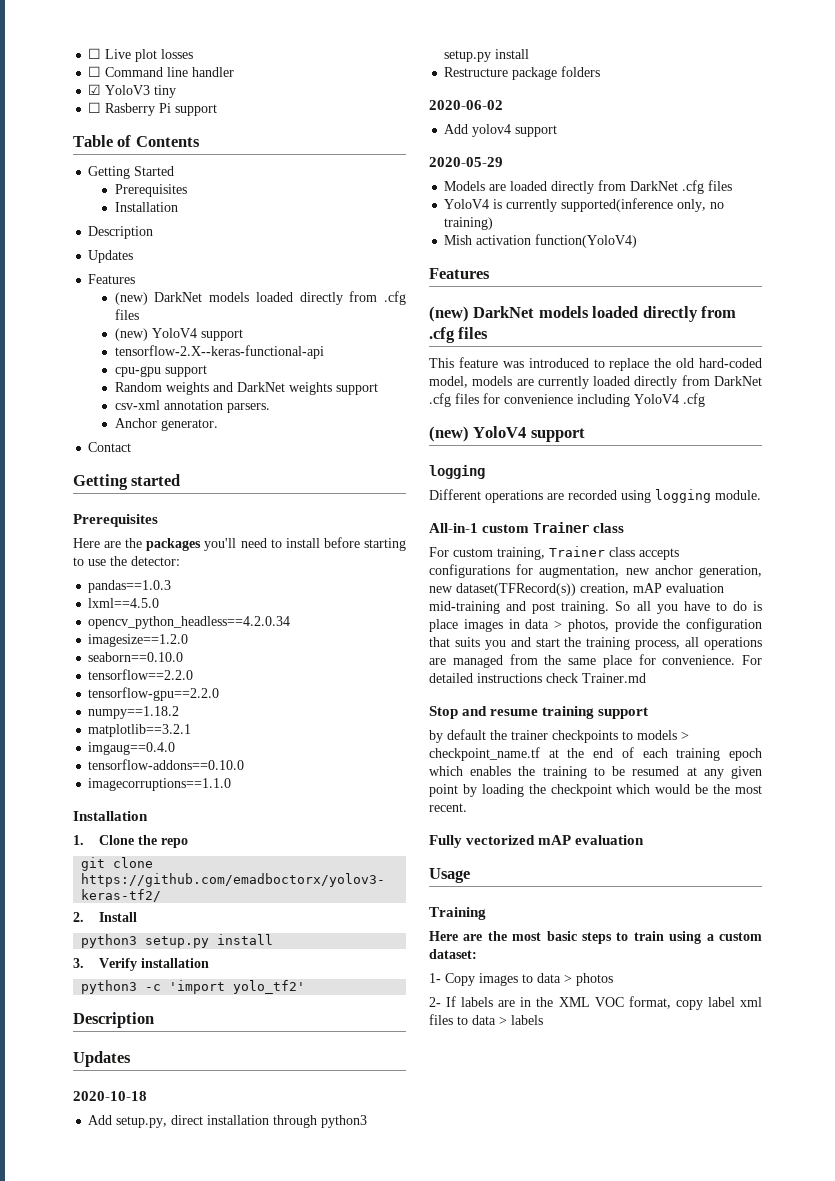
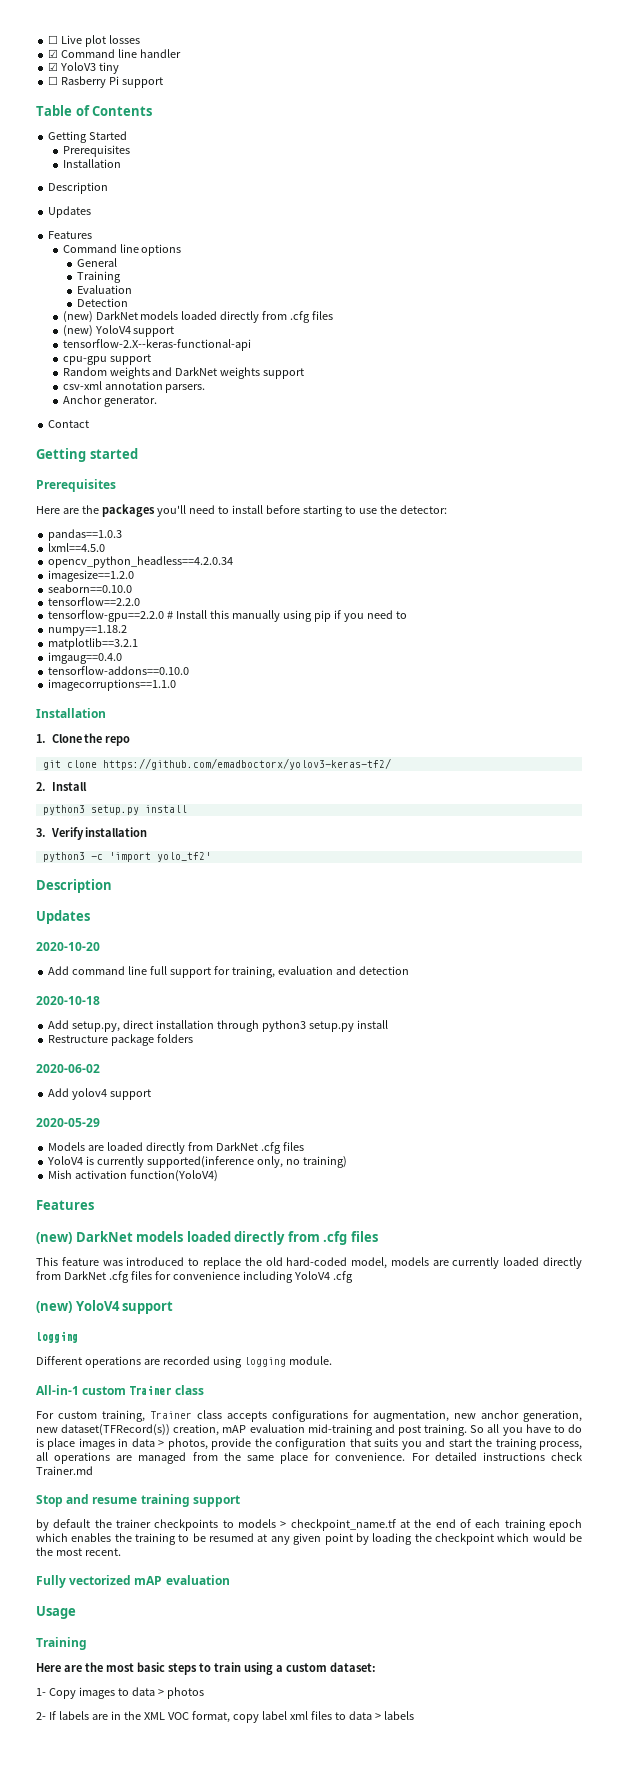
- ☐ Command line handler
+ ☑ Command line handler
+ Command line options
+ General
+ Training
+ Evaluation
+ Detection
- tensorflow-gpu==2.2.0
+ tensorflow-gpu==2.2.0 # Install this manually using pip if you need to
+ 2020-10-20
+ Add command line full support for training, evaluation and detection

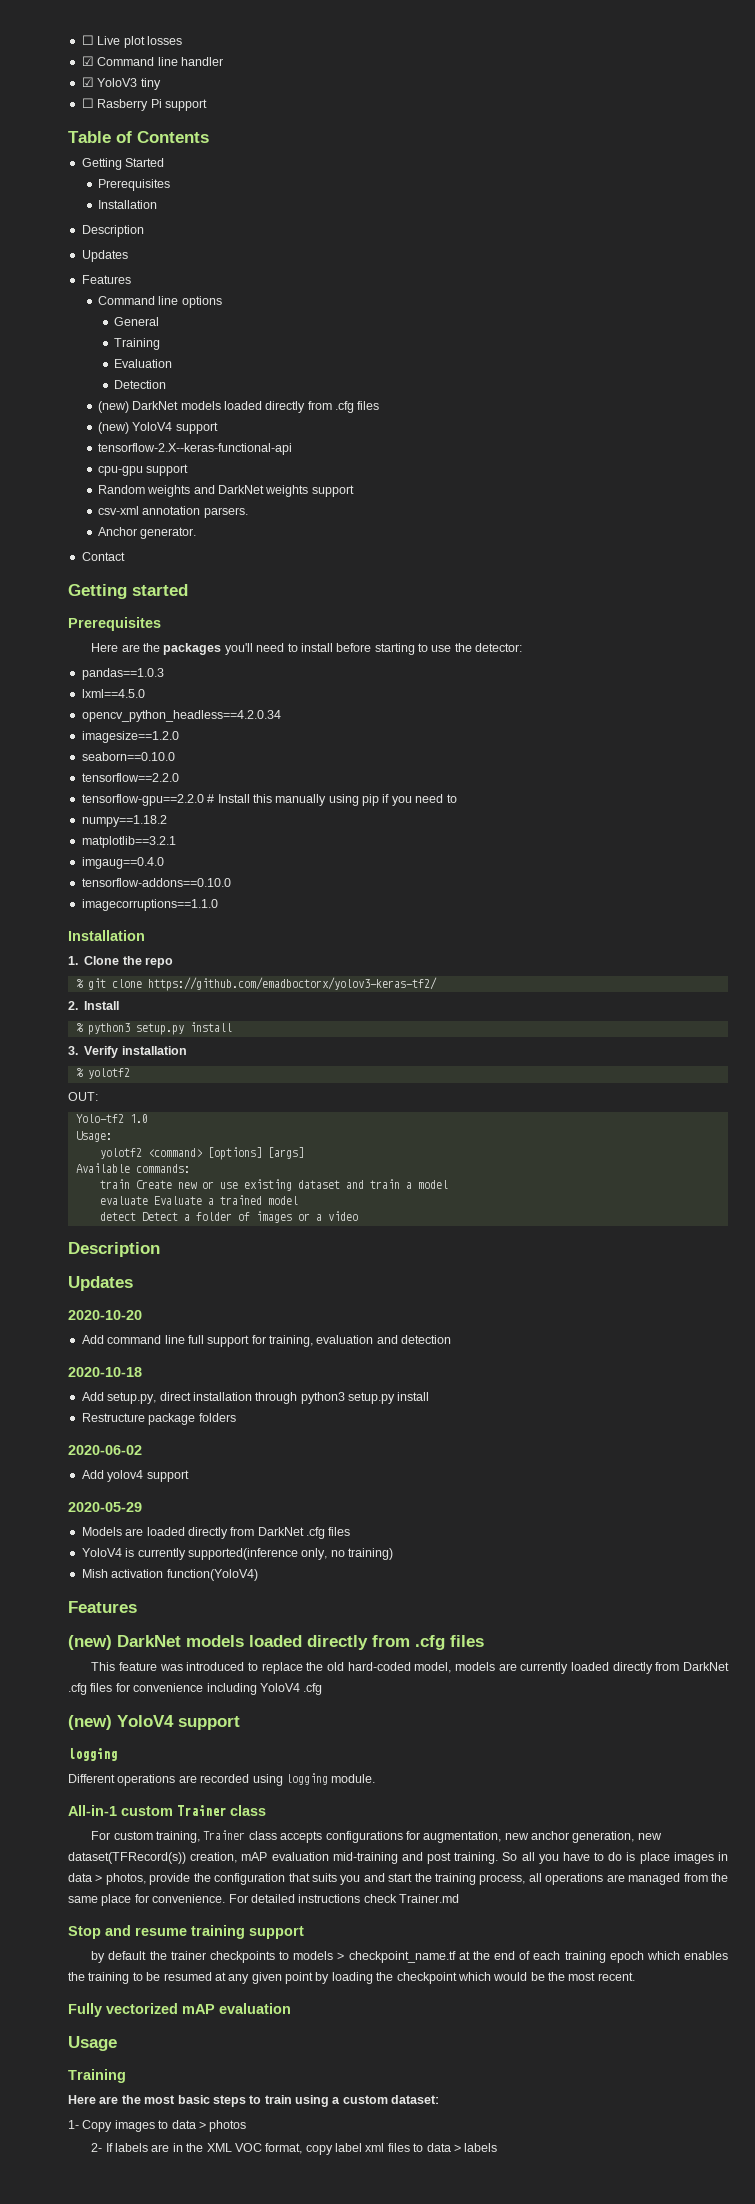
- git clone https://github.com/emadboctorx/yolov3-keras-tf2/
+ % git clone https://github.com/emadboctorx/yolov3-keras-tf2/
  2. Install
- python3 setup.py install
+ % python3 setup.py install
- python3 -c 'import yolo_tf2'
+ % yolotf2
+ OUT:
+ Yolo-tf2 1.0
+ Usage:
+ yolotf2 <command> [options] [args]
+ Available commands:
+ train Create new or use existing dataset and train a model
+ evaluate Evaluate a trained model
+ detect Detect a folder of images or a video

